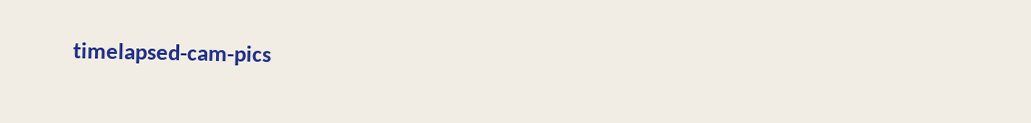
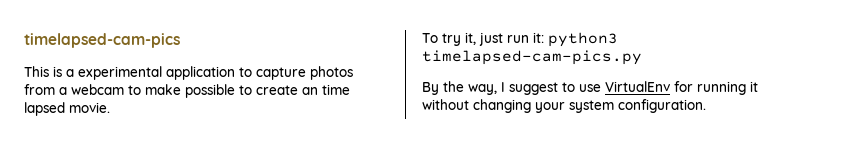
+ This is a experimental application to capture photos from a webcam to make possible to create an time lapsed movie.
+ To try it, just run it: python3 timelapsed-cam-pics.py
+ By the way, I suggest to use VirtualEnv for running it without changing your system configuration.

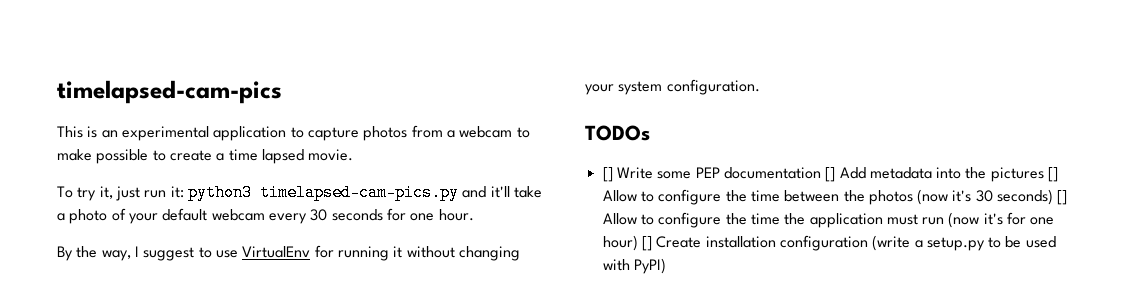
- This is a experimental application to capture photos from a webcam to make possible to create an time lapsed movie.
+ This is an experimental application to capture photos from a webcam to make possible to create a time lapsed movie.
- To try it, just run it: python3 timelapsed-cam-pics.py
+ To try it, just run it: python3 timelapsed-cam-pics.py and it'll take a photo of your default webcam every 30 seconds for one hour.
+ TODOs
+ [] Write some PEP documentation [] Add metadata into the pictures [] Allow to configure the time between the photos (now it's 30 seconds) [] Allow to configure the time the application must run (now it's for one hour) [] Create installation configuration (write a setup.py to be used with PyPI)

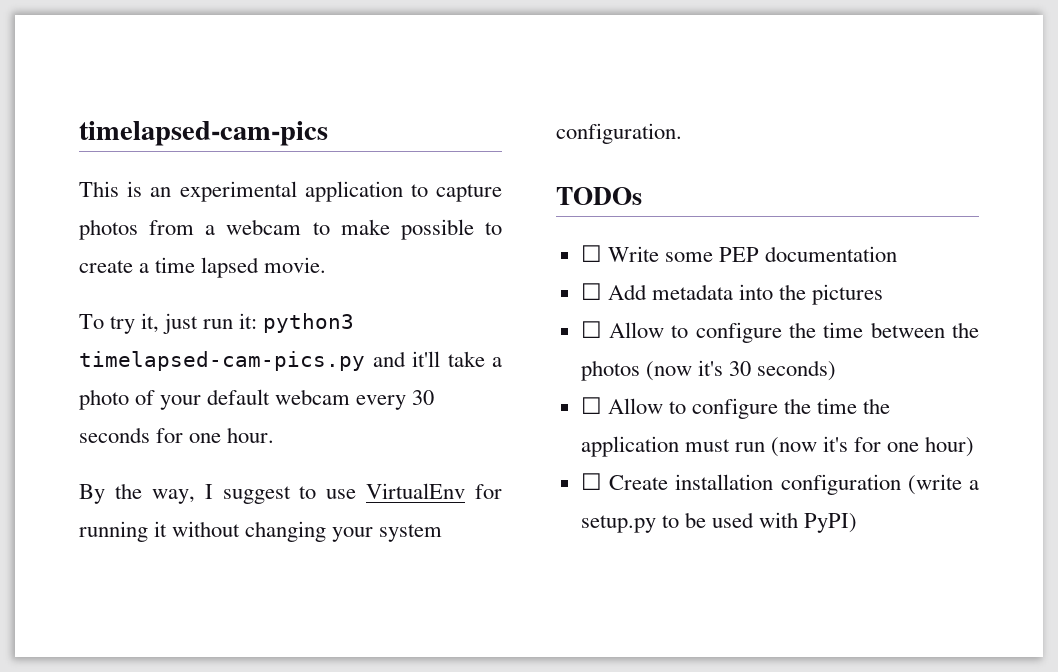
- [] Write some PEP documentation [] Add metadata into the pictures [] Allow to configure the time between the photos (now it's 30 seconds) [] Allow to configure the time the application must run (now it's for one hour) [] Create installation configuration (write a setup.py to be used with PyPI)
+ ☐ Write some PEP documentation
+ ☐ Add metadata into the pictures
+ ☐ Allow to configure the time between the photos (now it's 30 seconds)
+ ☐ Allow to configure the time the application must run (now it's for one hour)
+ ☐ Create installation configuration (write a setup.py to be used with PyPI)

